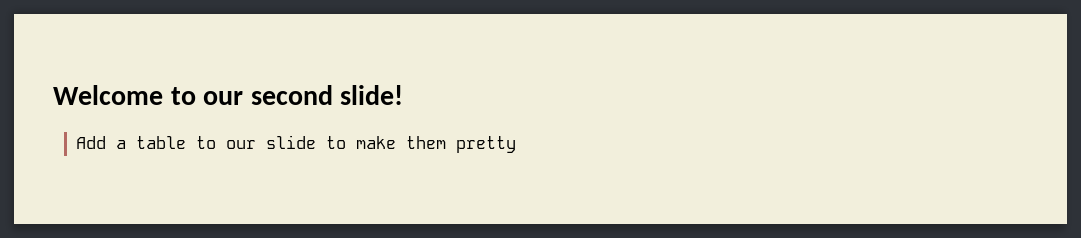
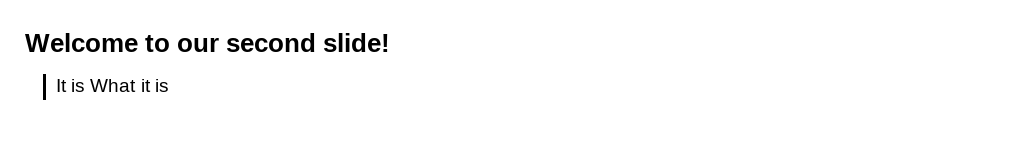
- Add a table to our slide to make them pretty
+ It is What it is

